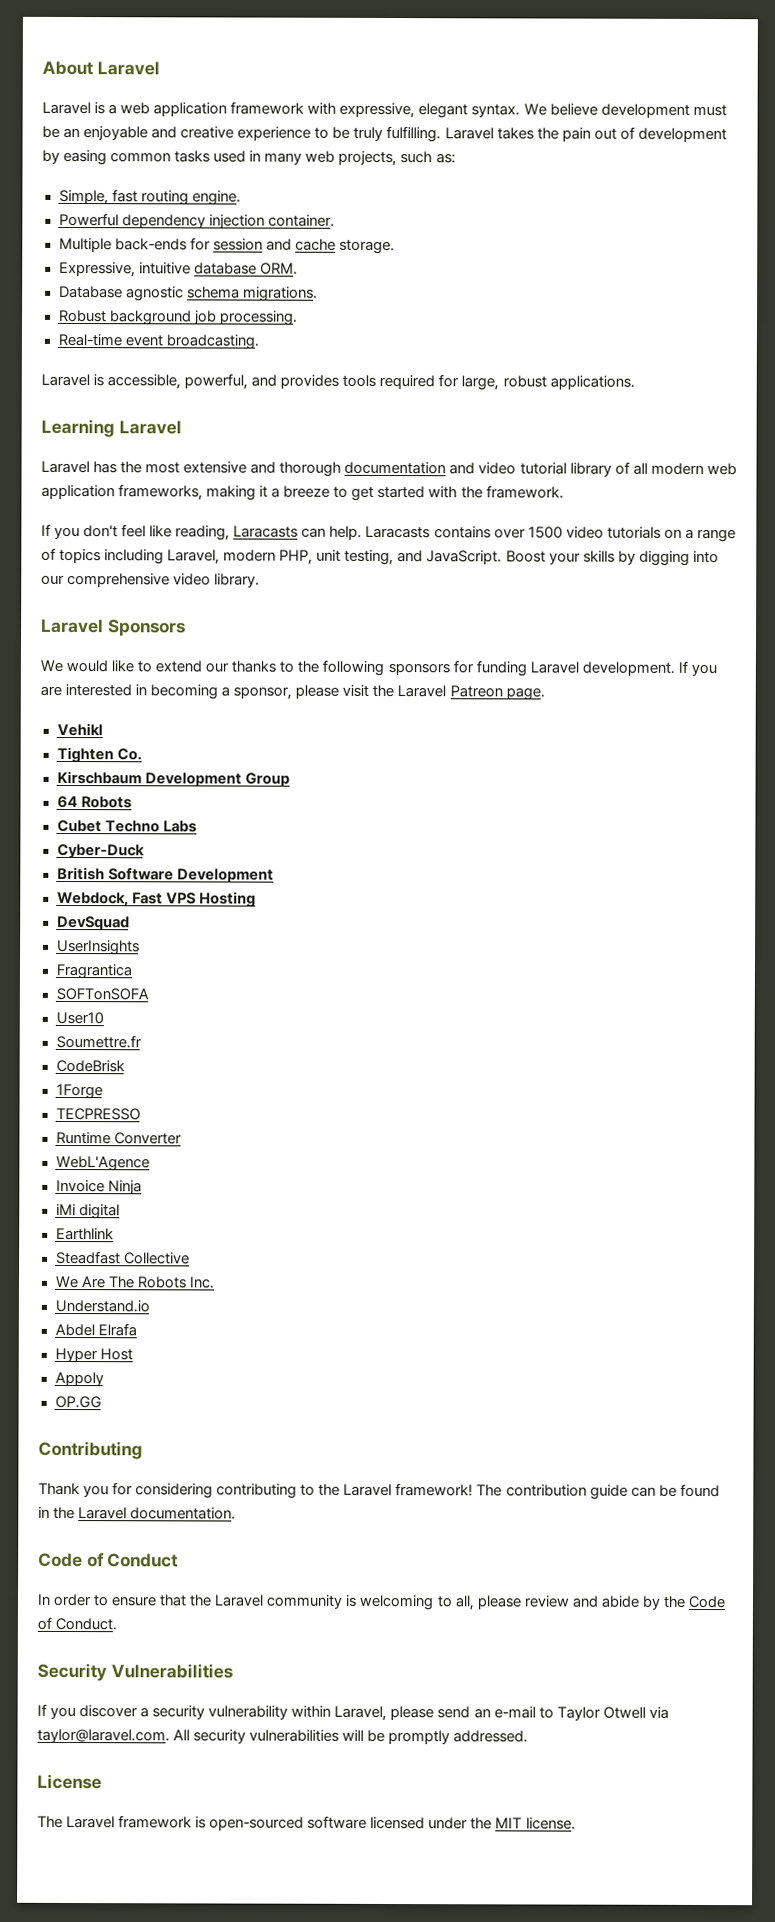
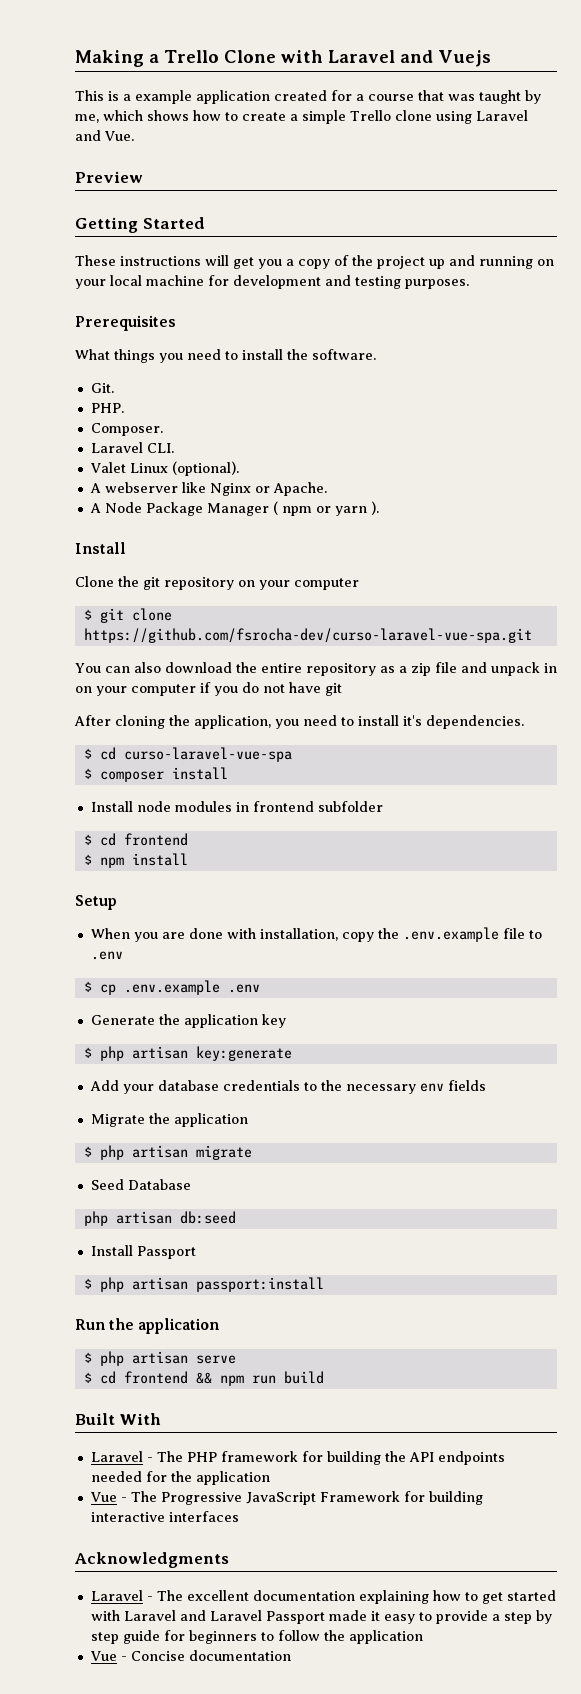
- About Laravel
- Laravel is a web application framework with expressive, elegant syntax. We believe development must be an enjoyable and creative experience to be truly fulfilling. Laravel takes the pain out of development by easing common tasks used in many web projects, such as:
- Simple, fast routing engine.
- Powerful dependency injection container.
- Multiple back-ends for session and cache storage.
- Expressive, intuitive database ORM.
- Database agnostic schema migrations.
- Robust background job processing.
- Real-time event broadcasting.
- Laravel is accessible, powerful, and provides tools required for large, robust applications.
- Learning Laravel
- Laravel has the most extensive and thorough documentation and video tutorial library of all modern web application frameworks, making it a breeze to get started with the framework.
- If you don't feel like reading, Laracasts can help. Laracasts contains over 1500 video tutorials on a range of topics including Laravel, modern PHP, unit testing, and JavaScript. Boost your skills by digging into our comprehensive video library.
- Laravel Sponsors
- We would like to extend our thanks to the following sponsors for funding Laravel development. If you are interested in becoming a sponsor, please visit the Laravel Patreon page.
- Vehikl
- Tighten Co.
- Kirschbaum Development Group
- 64 Robots
- Cubet Techno Labs
- Cyber-Duck
- British Software Development
- Webdock, Fast VPS Hosting
- DevSquad
- UserInsights
- Fragrantica
- SOFTonSOFA
- User10
- Soumettre.fr
- CodeBrisk
- 1Forge
- TECPRESSO
- Runtime Converter
- WebL'Agence
- Invoice Ninja
- iMi digital
- Earthlink
- Steadfast Collective
- We Are The Robots Inc.
- Understand.io
- Abdel Elrafa
- Hyper Host
- Appoly
- OP.GG
- Contributing
- Thank you for considering contributing to the Laravel framework! The contribution guide can be found in the Laravel documentation.
- Code of Conduct
- In order to ensure that the Laravel community is welcoming to all, please review and abide by the Code of Conduct.
- Security Vulnerabilities
- If you discover a security vulnerability within Laravel, please send an e-mail to Taylor Otwell via taylor@laravel.com. All security vulnerabilities will be promptly addressed.
- License
- The Laravel framework is open-sourced software licensed under the MIT license.
+ Making a Trello Clone with Laravel and Vuejs
+ This is a example application created for a course that was taught by me, which shows how to create a simple Trello clone using Laravel and Vue.
+ Preview
+ Getting Started
+ These instructions will get you a copy of the project up and running on your local machine for development and testing purposes.
+ Prerequisites
+ What things you need to install the software.
+ Git.
+ PHP.
+ Composer.
+ Laravel CLI.
+ Valet Linux (optional).
+ A webserver like Nginx or Apache.
+ A Node Package Manager ( npm or yarn ).
+ Install
+ Clone the git repository on your computer
+ $ git clone https://github.com/fsrocha-dev/curso-laravel-vue-spa.git
+ You can also download the entire repository as a zip file and unpack in on your computer if you do not have git
+ After cloning the application, you need to install it's dependencies.
+ $ cd curso-laravel-vue-spa
+ $ composer install
+ Install node modules in frontend subfolder
+ $ cd frontend
+ $ npm install
+ Setup
+ When you are done with installation, copy the .env.example file to .env
+ $ cp .env.example .env
+ Generate the application key
+ $ php artisan key:generate
+ Add your database credentials to the necessary env fields
+ Migrate the application
+ $ php artisan migrate
+ Seed Database
+ php artisan db:seed
+ Install Passport
+ $ php artisan passport:install
+ Run the application
+ $ php artisan serve
+ $ cd frontend && npm run build
+ Built With
+ Laravel - The PHP framework for building the API endpoints needed for the application
+ Vue - The Progressive JavaScript Framework for building interactive interfaces
+ Acknowledgments
+ Laravel - The excellent documentation explaining how to get started with Laravel and Laravel Passport made it easy to provide a step by step guide for beginners to follow the application
+ Vue - Concise documentation

